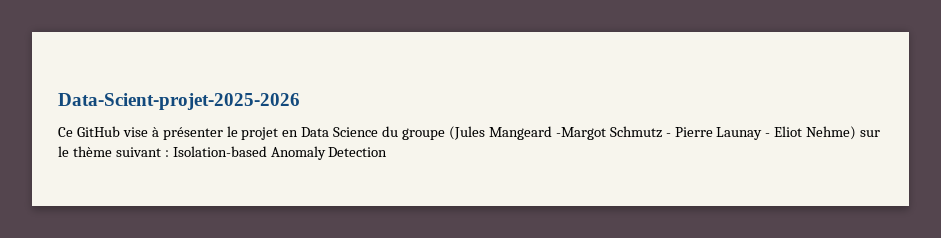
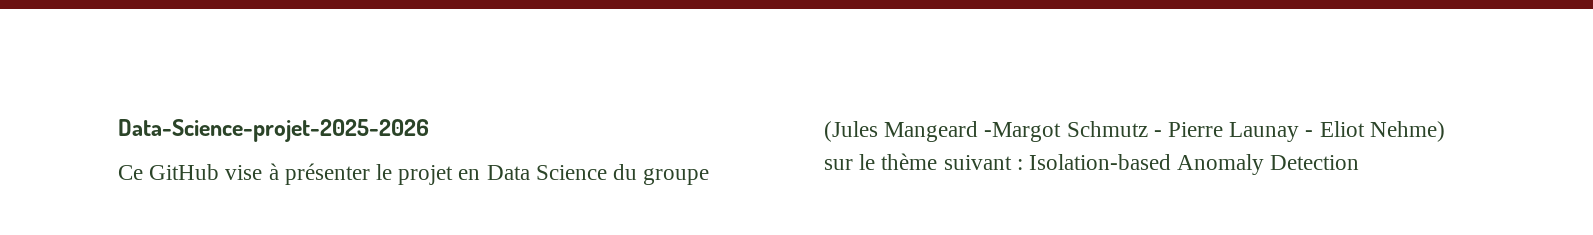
- Data-Scient-projet-2025-2026
+ Data-Science-projet-2025-2026

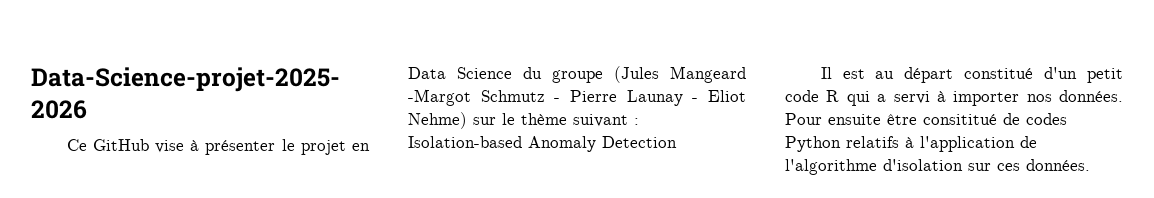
+ Il est au départ constitué d'un petit code R qui a servi à importer nos données. Pour ensuite être consititué de codes Python relatifs à l'application de l'algorithme d'isolation sur ces données.

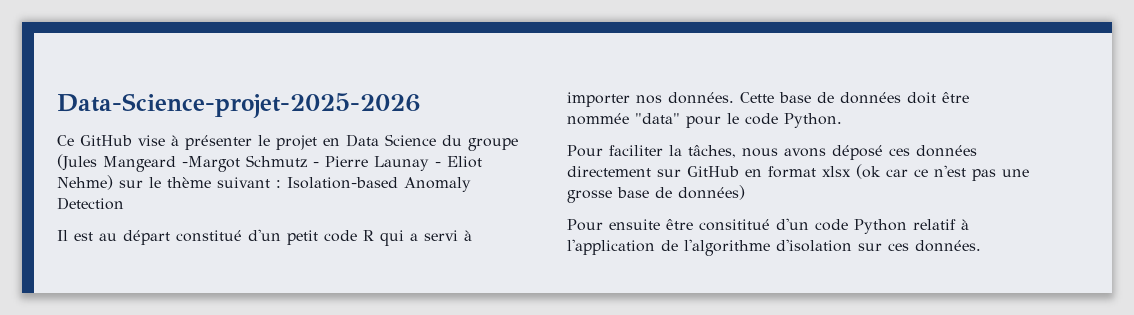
- Pour ensuite être consititué de codes Python relatifs à l'application de l'algorithme d'isolation sur ces données.
+ Cette base de données doit être nommée "data" pour le code Python.
+ Pour faciliter la tâches, nous avons déposé ces données directement sur GitHub en format xlsx (ok car ce n'est pas une grosse base de données)
+ Pour ensuite être consititué d'un code Python relatif à l'application de l'algorithme d'isolation sur ces données.

